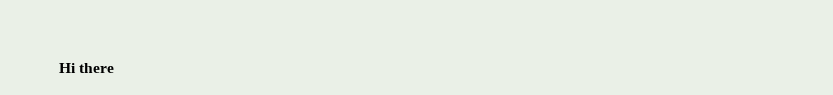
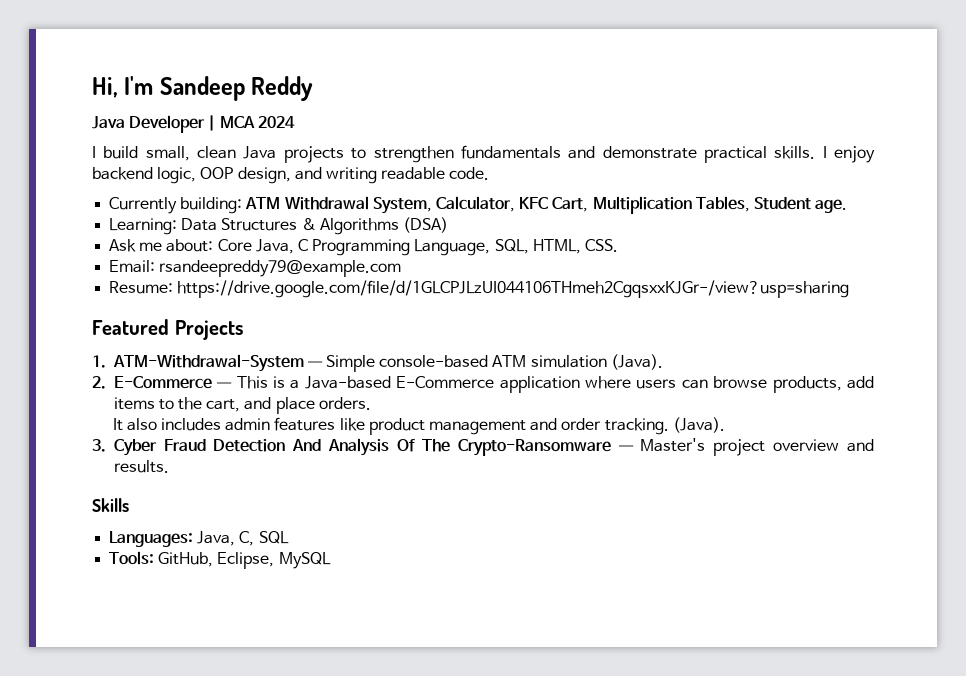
- Hi there
+ Hi, I'm Sandeep Reddy
+ Java Developer | MCA 2024
+ I build small, clean Java projects to strengthen fundamentals and demonstrate practical skills. I enjoy backend logic, OOP design, and writing readable code.
+ Currently building: ATM Withdrawal System, Calculator, KFC Cart, Multiplication Tables, Student age.
+ Learning: Data Structures & Algorithms (DSA)
+ Ask me about: Core Java, C Programming Language, SQL, HTML, CSS.
+ Email: rsandeepreddy79@example.com
+ Resume: https://drive.google.com/file/d/1GLCPJLzUI044106THmeh2CgqsxxKJGr-/view?usp=sharing
+ Featured Projects
+ 1. ATM-Withdrawal-System — Simple console-based ATM simulation (Java).
+ 2. E-Commerce — This is a Java-based E-Commerce application where users can browse products, add items to the cart, and place orders.
+ It also includes admin features like product management and order tracking. (Java).
+ 3. Cyber Fraud Detection And Analysis Of The Crypto-Ransomware — Master's project overview and results.
+ Skills
+ Languages: Java, C, SQL
+ Tools: GitHub, Eclipse, MySQL

